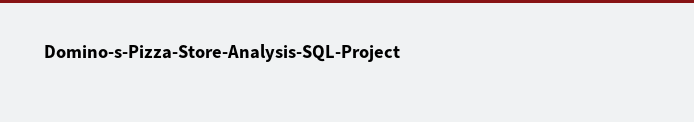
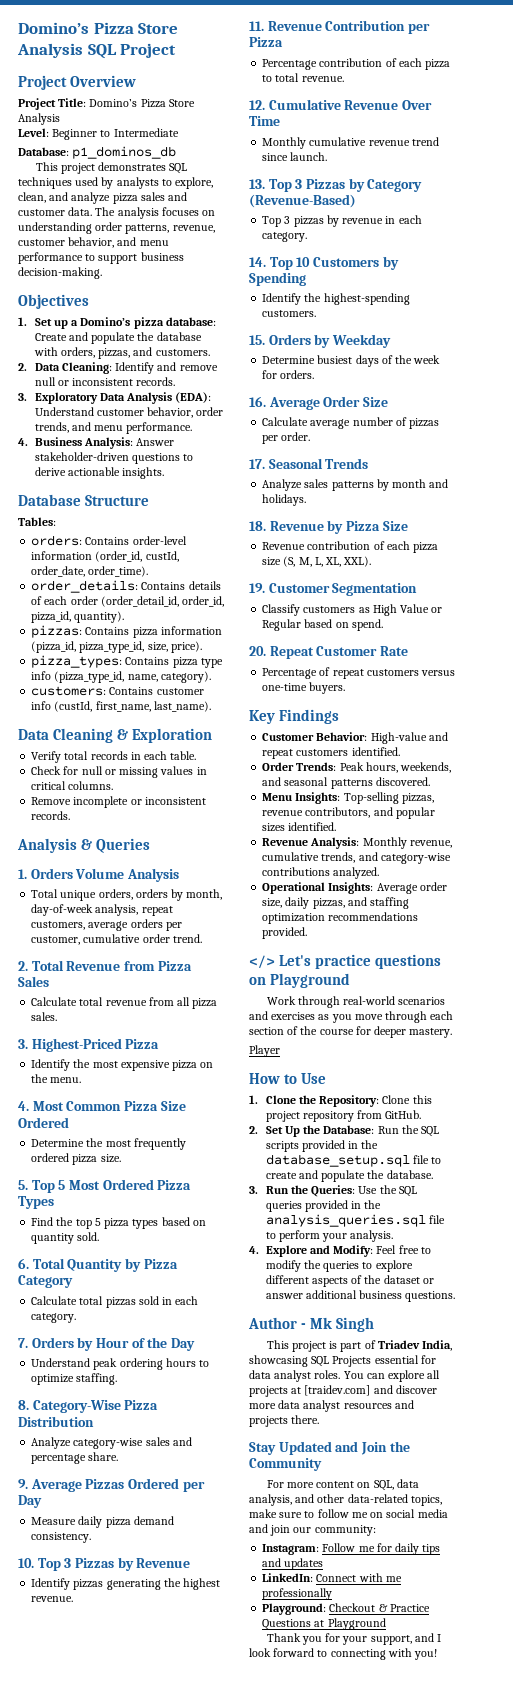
- Domino-s-Pizza-Store-Analysis-SQL-Project
+ Domino’s Pizza Store Analysis SQL Project
+ Project Overview
+ Project Title: Domino’s Pizza Store Analysis
+ Level: Beginner to Intermediate
+ Database: p1_dominos_db
+ This project demonstrates SQL techniques used by analysts to explore, clean, and analyze pizza sales and customer data. The analysis focuses on understanding order patterns, revenue, customer behavior, and menu performance to support business decision-making.
+ Objectives
+ 1. Set up a Domino’s pizza database: Create and populate the database with orders, pizzas, and customers.
+ 2. Data Cleaning: Identify and remove null or inconsistent records.
+ 3. Exploratory Data Analysis (EDA): Understand customer behavior, order trends, and menu performance.
+ 4. Business Analysis: Answer stakeholder-driven questions to derive actionable insights.
+ Database Structure
+ Tables:
+ orders: Contains order-level information (order_id, custId, order_date, order_time).
+ order_details: Contains details of each order (order_detail_id, order_id, pizza_id, quantity).
+ pizzas: Contains pizza information (pizza_id, pizza_type_id, size, price).
+ pizza_types: Contains pizza type info (pizza_type_id, name, category).
+ customers: Contains customer info (custId, first_name, last_name).
+ Data Cleaning & Exploration
+ Verify total records in each table.
+ Check for null or missing values in critical columns.
+ Remove incomplete or inconsistent records.
+ Analysis & Queries
+ 1. Orders Volume Analysis
+ Total unique orders, orders by month, day-of-week analysis, repeat customers, average orders per customer, cumulative order trend.
+ 2. Total Revenue from Pizza Sales
+ Calculate total revenue from all pizza sales.
+ 3. Highest-Priced Pizza
+ Identify the most expensive pizza on the menu.
+ 4. Most Common Pizza Size Ordered
+ Determine the most frequently ordered pizza size.
+ 5. Top 5 Most Ordered Pizza Types
+ Find the top 5 pizza types based on quantity sold.
+ 6. Total Quantity by Pizza Category
+ Calculate total pizzas sold in each category.
+ 7. Orders by Hour of the Day
+ Understand peak ordering hours to optimize staffing.
+ 8. Category-Wise Pizza Distribution
+ Analyze category-wise sales and percentage share.
+ 9. Average Pizzas Ordered per Day
+ Measure daily pizza demand consistency.
+ 10. Top 3 Pizzas by Revenue
+ Identify pizzas generating the highest revenue.
+ 11. Revenue Contribution per Pizza
+ Percentage contribution of each pizza to total revenue.
+ 12. Cumulative Revenue Over Time
+ Monthly cumulative revenue trend since launch.
+ 13. Top 3 Pizzas by Category (Revenue-Based)
+ Top 3 pizzas by revenue in each category.
+ 14. Top 10 Customers by Spending
+ Identify the highest-spending customers.
+ 15. Orders by Weekday
+ Determine busiest days of the week for orders.
+ 16. Average Order Size
+ Calculate average number of pizzas per order.
+ 17. Seasonal Trends
+ Analyze sales patterns by month and holidays.
+ 18. Revenue by Pizza Size
+ Revenue contribution of each pizza size (S, M, L, XL, XXL).
+ 19. Customer Segmentation
+ Classify customers as High Value or Regular based on spend.
+ 20. Repeat Customer Rate
+ Percentage of repeat customers versus one-time buyers.
+ Key Findings
+ Customer Behavior: High-value and repeat customers identified.
+ Order Trends: Peak hours, weekends, and seasonal patterns discovered.
+ Menu Insights: Top-selling pizzas, revenue contributors, and popular sizes identified.
+ Revenue Analysis: Monthly revenue, cumulative trends, and category-wise contributions analyzed.
+ Operational Insights: Average order size, daily pizzas, and staffing optimization recommendations provided.
+ </> Let's practice questions on Playground
+ Work through real-world scenarios and exercises as you move through each section of the course for deeper mastery.
+ Player
+ How to Use
+ 1. Clone the Repository: Clone this project repository from GitHub.
+ 2. Set Up the Database: Run the SQL scripts provided in the database_setup.sql file to create and populate the database.
+ 3. Run the Queries: Use the SQL queries provided in the analysis_queries.sql file to perform your analysis.
+ 4. Explore and Modify: Feel free to modify the queries to explore different aspects of the dataset or answer additional business questions.
+ Author - Mk Singh
+ This project is part of Triadev India, showcasing SQL Projects essential for data analyst roles. You can explore all projects at [traidev.com] and discover more data analyst resources and projects there.
+ Stay Updated and Join the Community
+ For more content on SQL, data analysis, and other data-related topics, make sure to follow me on social media and join our community:
+ Instagram: Follow me for daily tips and updates
+ LinkedIn: Connect with me professionally
+ Playground: Checkout & Practice Questions at Playground
+ Thank you for your support, and I look forward to connecting with you!

